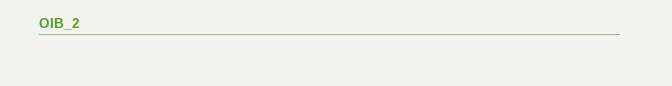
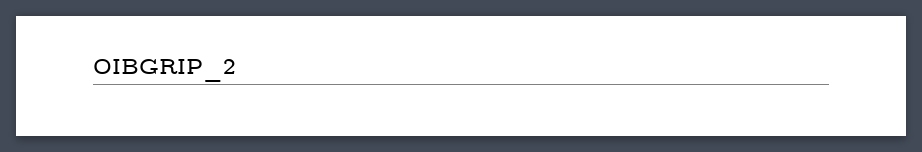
- OIB_2
+ OIBGRIP_2

